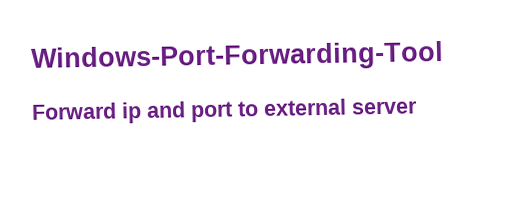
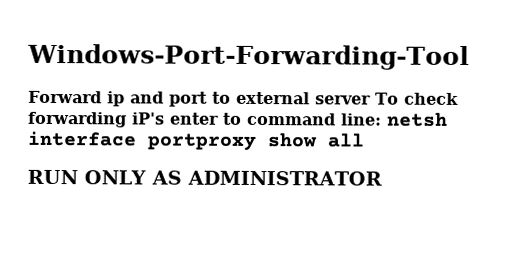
- Forward ip and port to external server
+ Forward ip and port to external server To check forwarding iP's enter to command line: netsh interface portproxy show all
+ RUN ONLY AS ADMINISTRATOR

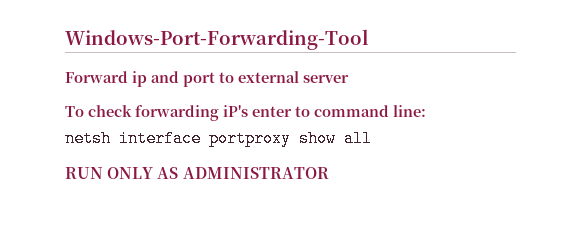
- Forward ip and port to external server To check forwarding iP's enter to command line: netsh interface portproxy show all
+ Forward ip and port to external server
+ To check forwarding iP's enter to command line:
+ netsh interface portproxy show all

